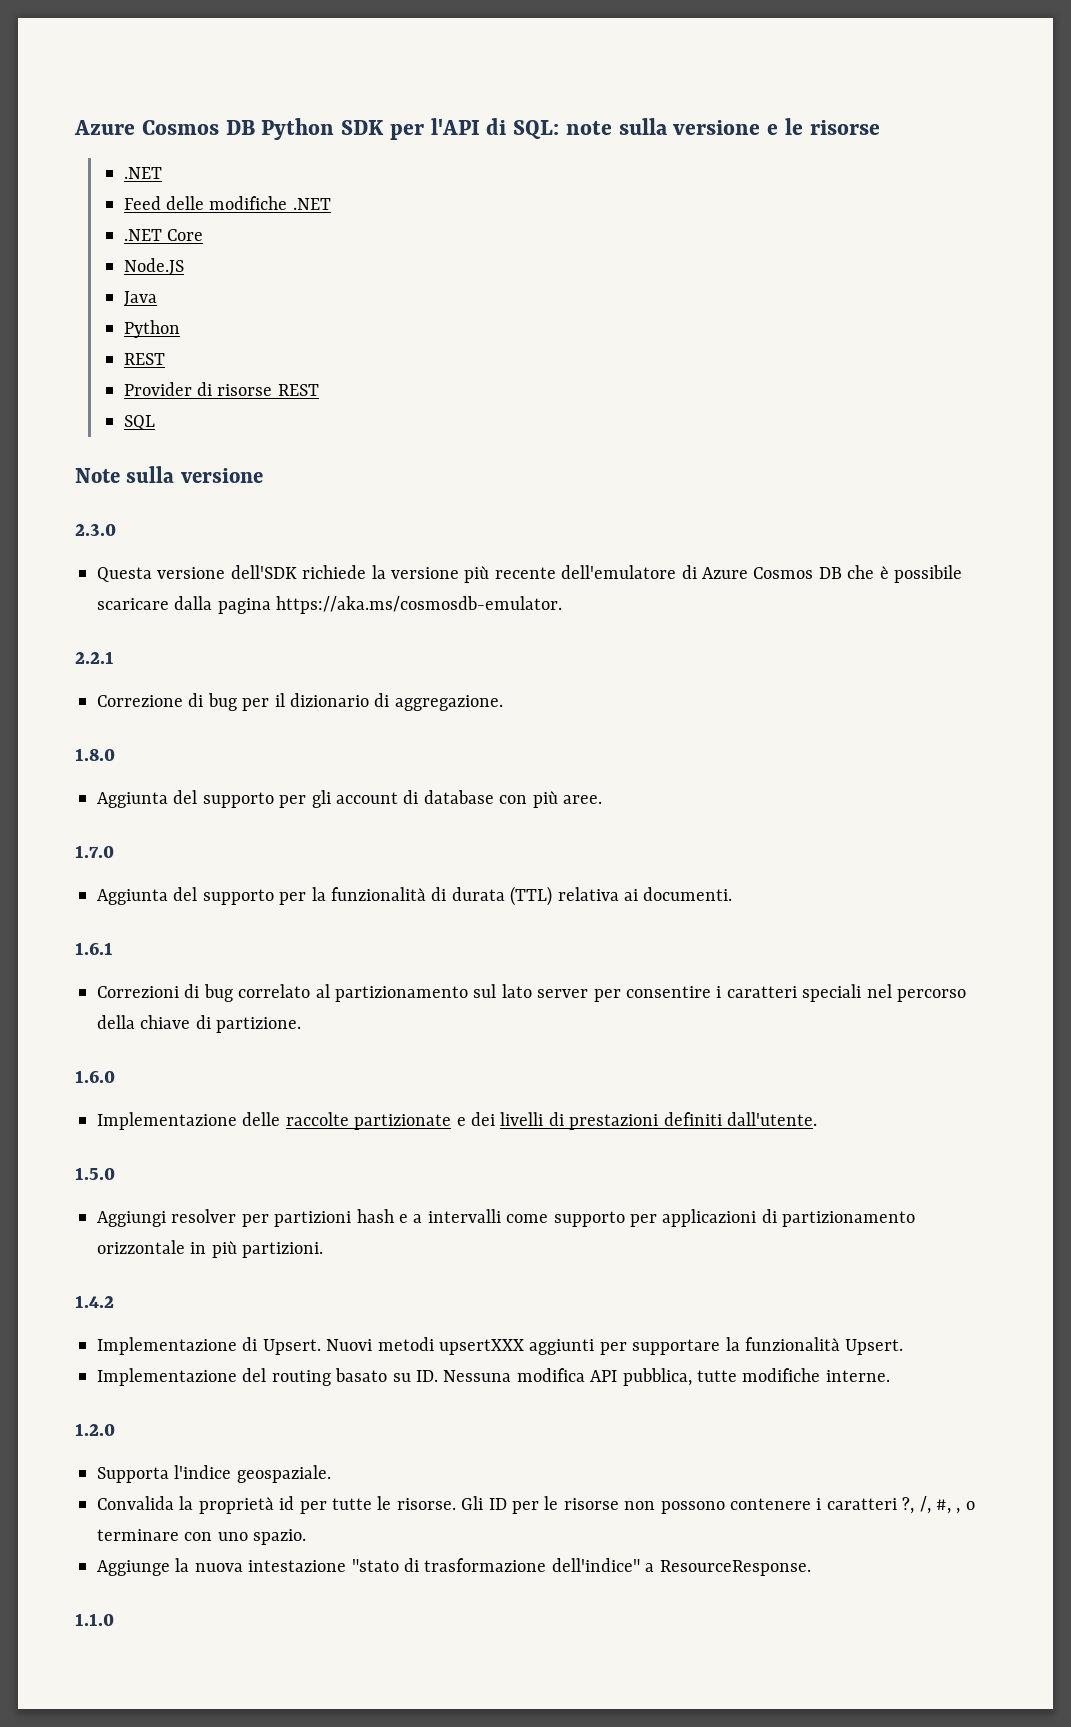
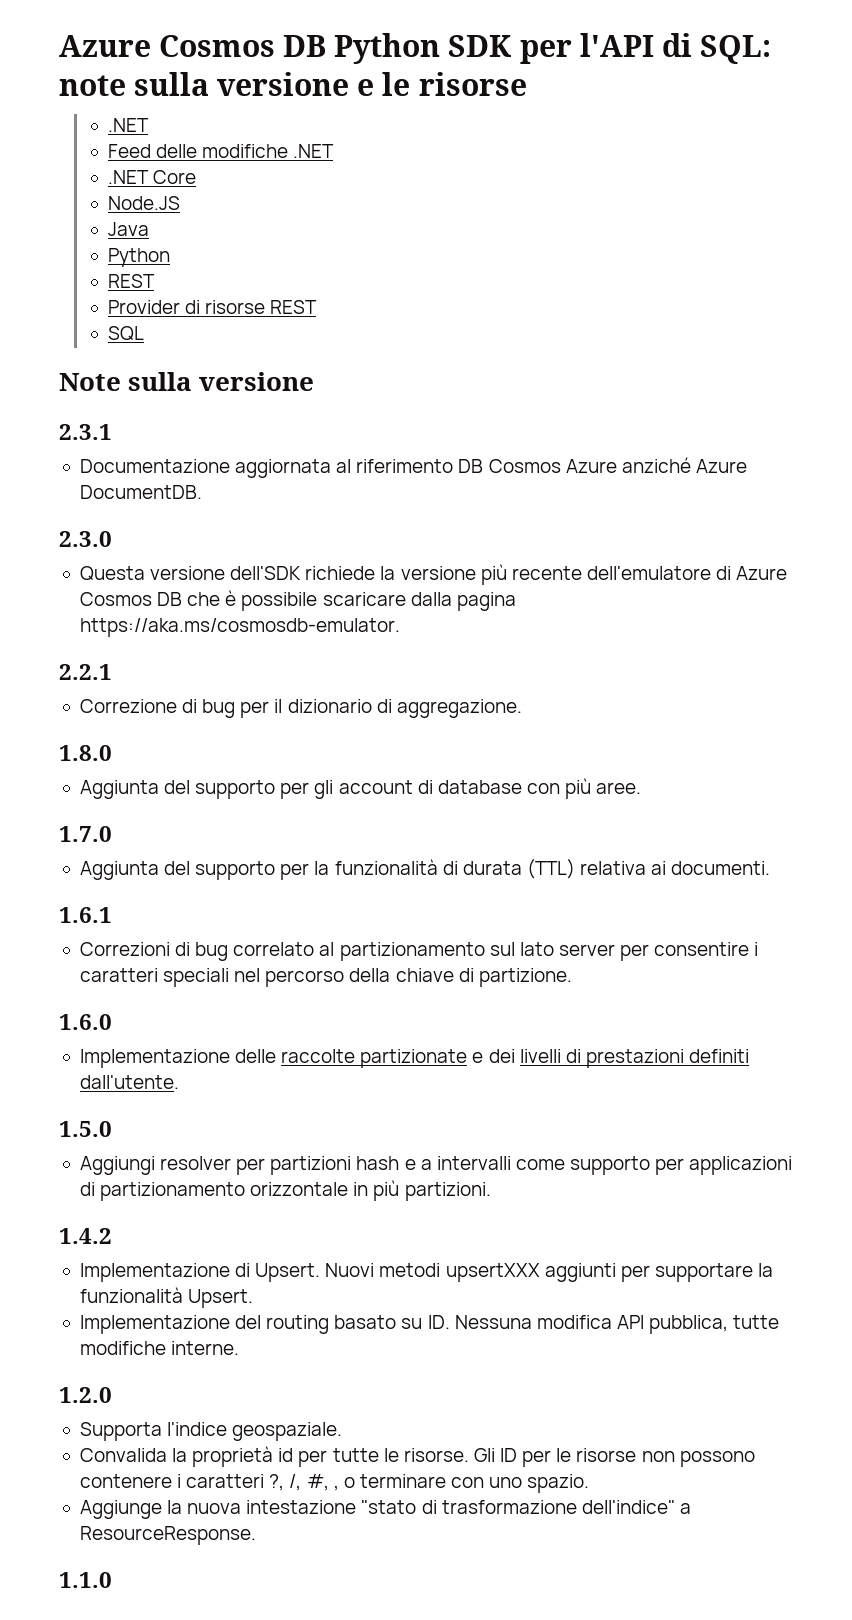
+ 2.3.1
+ Documentazione aggiornata al riferimento DB Cosmos Azure anziché Azure DocumentDB.

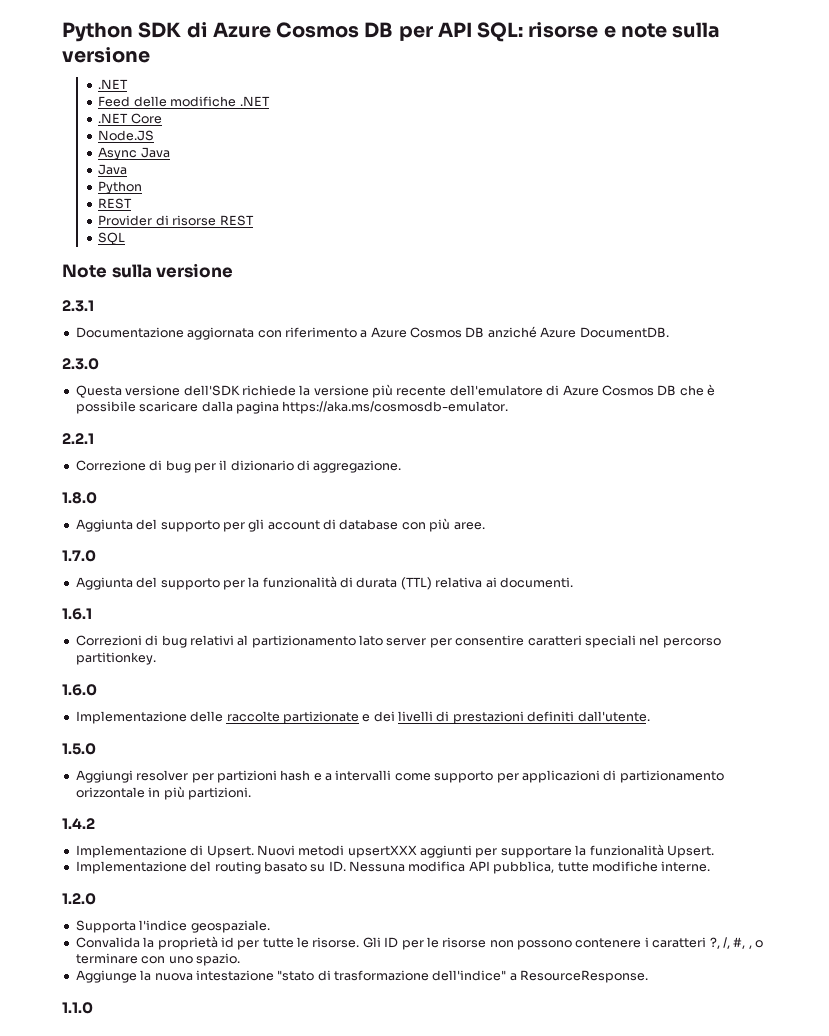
- Azure Cosmos DB Python SDK per l'API di SQL: note sulla versione e le risorse
+ Python SDK di Azure Cosmos DB per API SQL: risorse e note sulla versione
+ Async Java
- Documentazione aggiornata al riferimento DB Cosmos Azure anziché Azure DocumentDB.
+ Documentazione aggiornata con riferimento a Azure Cosmos DB anziché Azure DocumentDB.
- Correzioni di bug correlato al partizionamento sul lato server per consentire i caratteri speciali nel percorso della chiave di partizione.
+ Correzioni di bug relativi al partizionamento lato server per consentire caratteri speciali nel percorso partitionkey.

